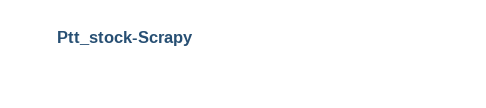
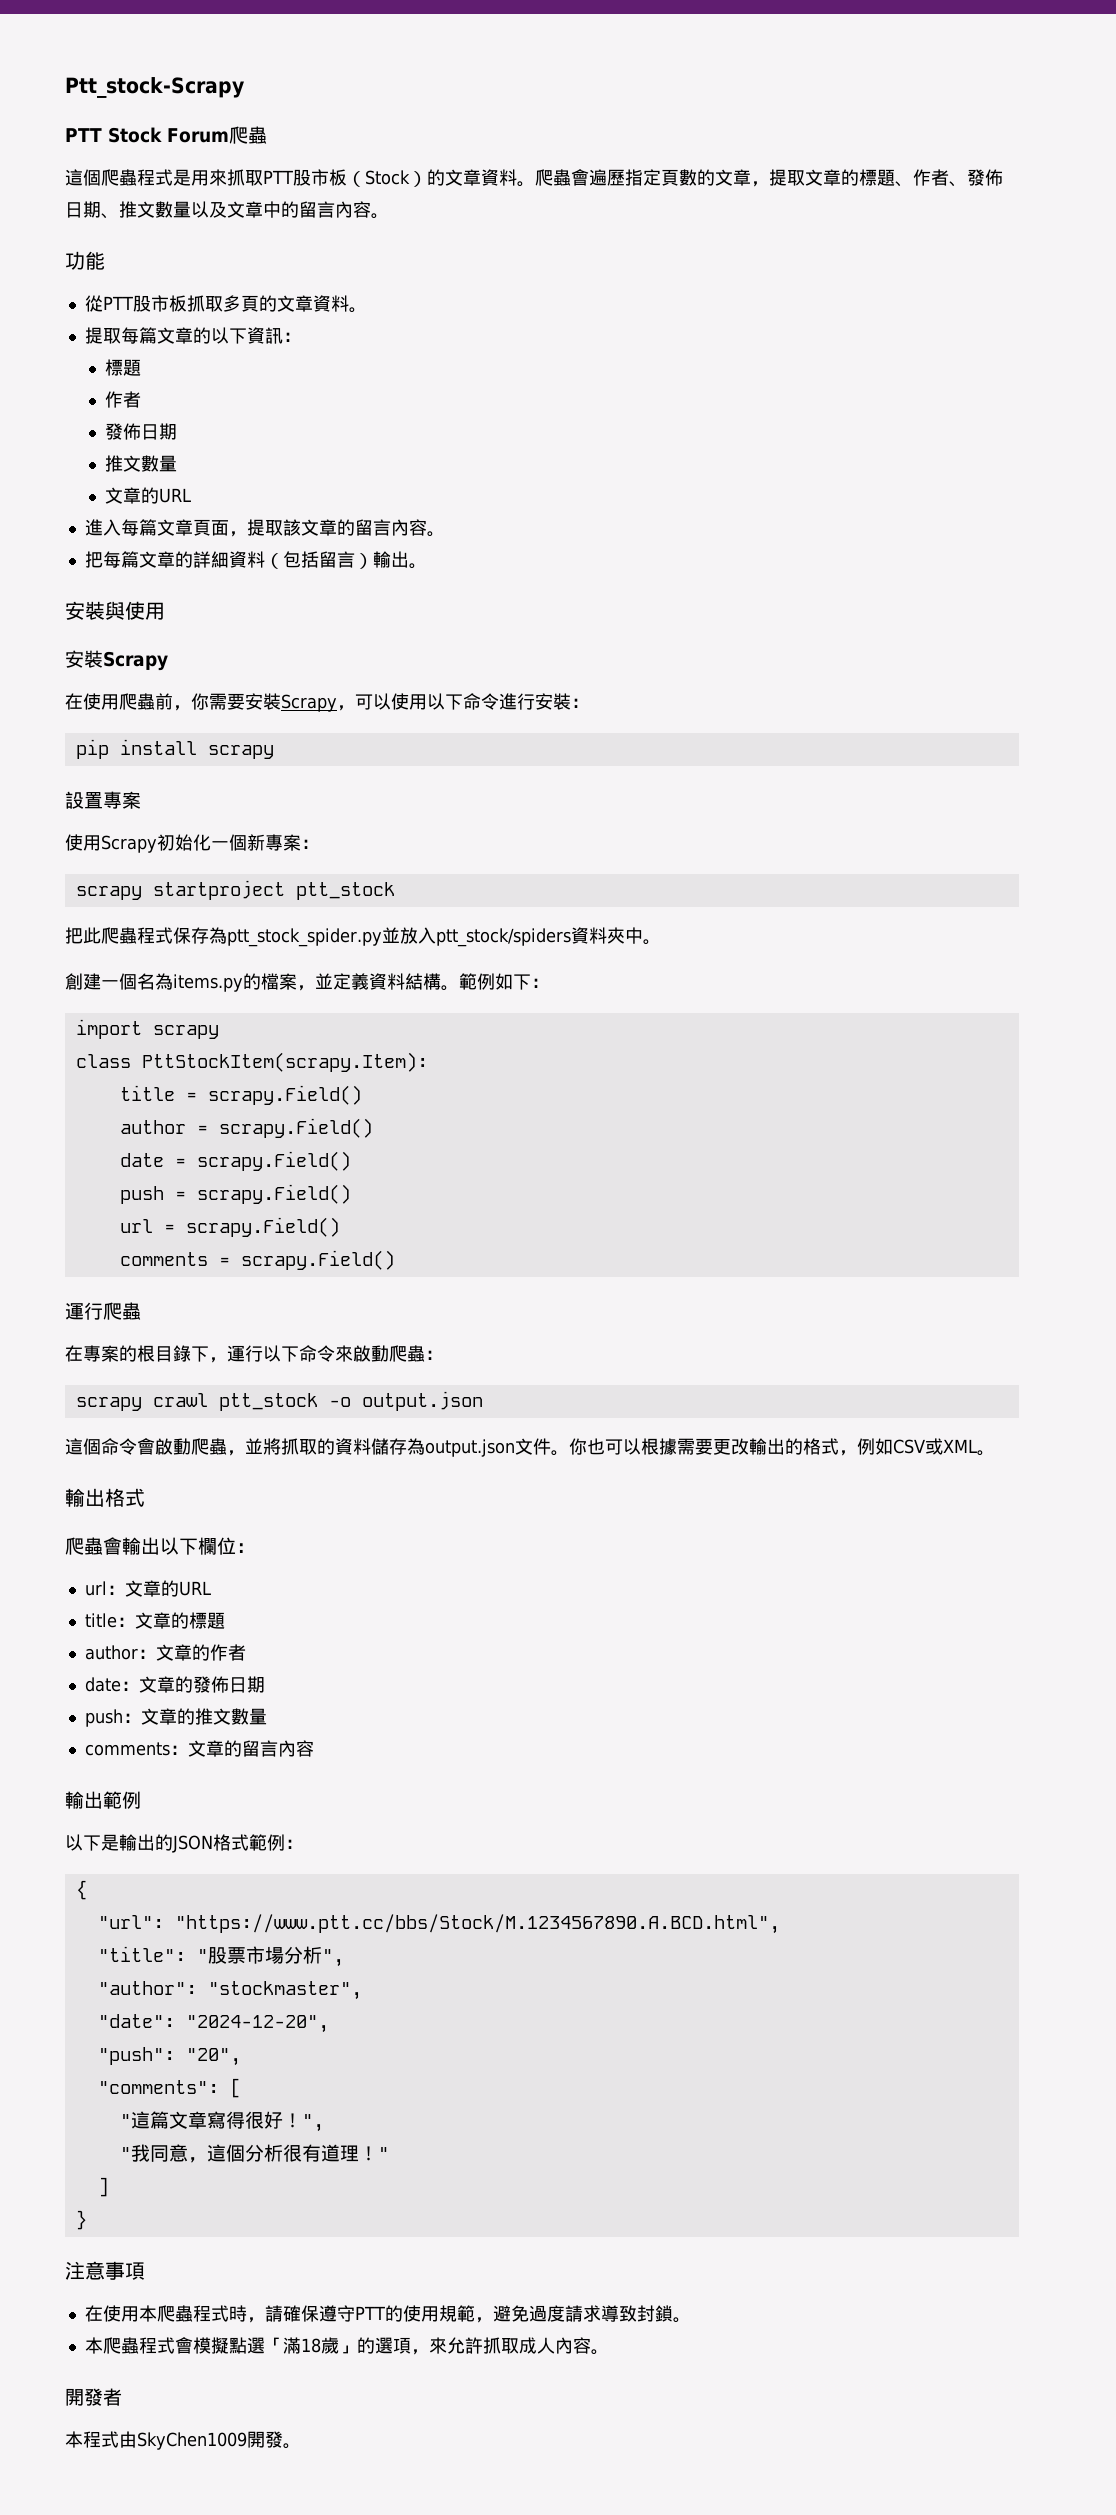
+ PTT Stock Forum爬蟲
+ 這個爬蟲程式是用來抓取PTT股市板（Stock）的文章資料。爬蟲會遍歷指定頁數的文章，提取文章的標題、作者、發佈日期、推文數量以及文章中的留言內容。
+ 功能
+ 從PTT股市板抓取多頁的文章資料。
+ 提取每篇文章的以下資訊：
+ 標題
+ 作者
+ 發佈日期
+ 推文數量
+ 文章的URL
+ 進入每篇文章頁面，提取該文章的留言內容。
+ 把每篇文章的詳細資料（包括留言）輸出。
+ 安裝與使用
+ 安裝Scrapy
+ 在使用爬蟲前，你需要安裝Scrapy，可以使用以下命令進行安裝：
+ pip install scrapy
+ 設置專案
+ 使用Scrapy初始化一個新專案：
+ scrapy startproject ptt_stock
+ 把此爬蟲程式保存為ptt_stock_spider.py並放入ptt_stock/spiders資料夾中。
+ 創建一個名為items.py的檔案，並定義資料結構。範例如下：
+ import scrapy
+ class PttStockItem(scrapy.Item):
+ title = scrapy.Field()
+ author = scrapy.Field()
+ date = scrapy.Field()
+ push = scrapy.Field()
+ url = scrapy.Field()
+ comments = scrapy.Field()
+ 運行爬蟲
+ 在專案的根目錄下，運行以下命令來啟動爬蟲：
+ scrapy crawl ptt_stock -o output.json
+ 這個命令會啟動爬蟲，並將抓取的資料儲存為output.json文件。你也可以根據需要更改輸出的格式，例如CSV或XML。
+ 輸出格式
+ 爬蟲會輸出以下欄位：
+ url：文章的URL
+ title：文章的標題
+ author：文章的作者
+ date：文章的發佈日期
+ push：文章的推文數量
+ comments：文章的留言內容
+ 輸出範例
+ 以下是輸出的JSON格式範例：
+ {
+ "url": "https://www.ptt.cc/bbs/Stock/M.1234567890.A.BCD.html",
+ "title": "股票市場分析",
+ "author": "stockmaster",
+ "date": "2024-12-20",
+ "push": "20",
+ "comments": [
+ "這篇文章寫得很好！",
+ "我同意，這個分析很有道理！"
+ ]
+ }
+ 注意事項
+ 在使用本爬蟲程式時，請確保遵守PTT的使用規範，避免過度請求導致封鎖。
+ 本爬蟲程式會模擬點選「滿18歲」的選項，來允許抓取成人內容。
+ 開發者
+ 本程式由SkyChen1009開發。

